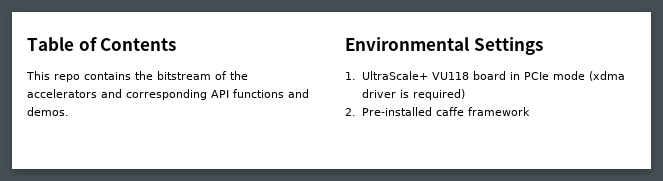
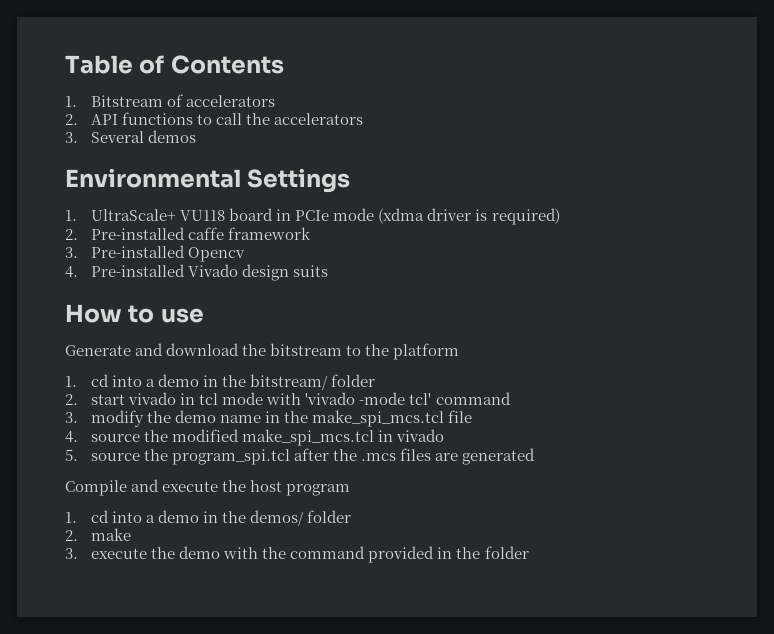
- This repo contains the bitstream of the accelerators and corresponding API functions and demos.
+ 1. Bitstream of accelerators
+ 2. API functions to call the accelerators
+ 3. Several demos
+ 3. Pre-installed Opencv
+ 4. Pre-installed Vivado design suits
+ How to use
+ Generate and download the bitstream to the platform
+ 1. cd into a demo in the bitstream/ folder
+ 2. start vivado in tcl mode with 'vivado -mode tcl' command
+ 3. modify the demo name in the make_spi_mcs.tcl file
+ 4. source the modified make_spi_mcs.tcl in vivado
+ 5. source the program_spi.tcl after the .mcs files are generated
+ Compile and execute the host program
+ 1. cd into a demo in the demos/ folder
+ 2. make
+ 3. execute the demo with the command provided in the folder

